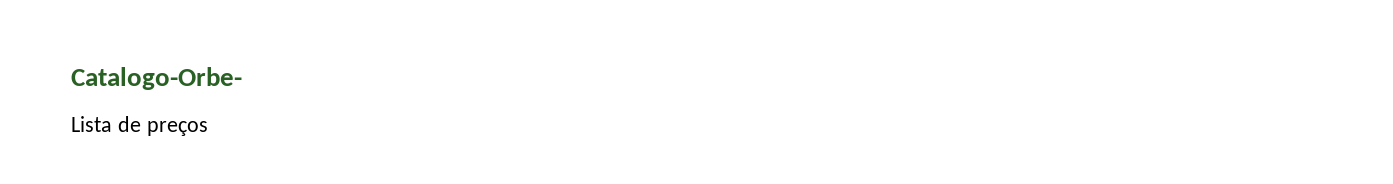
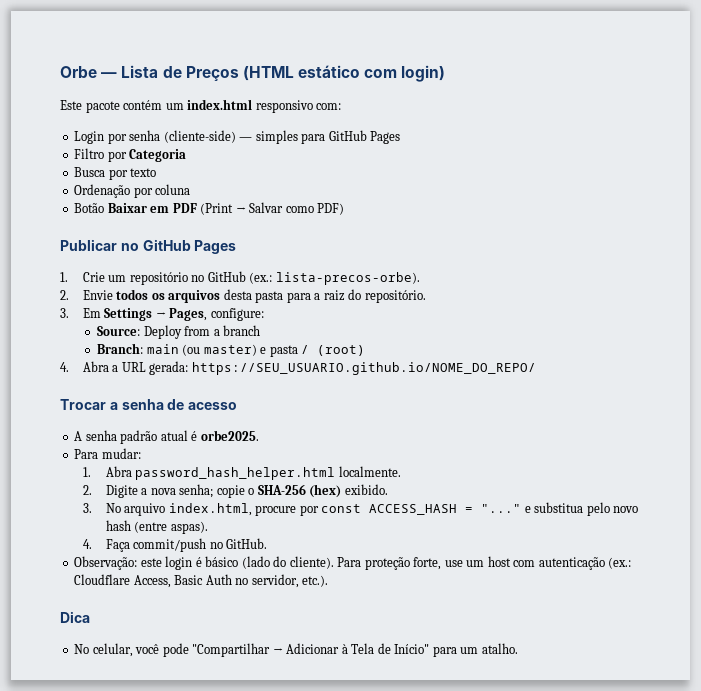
- Catalogo-Orbe-
- Lista de preços
+ Orbe — Lista de Preços (HTML estático com login)
+ Este pacote contém um index.html responsivo com:
+ Login por senha (cliente-side) — simples para GitHub Pages
+ Filtro por Categoria
+ Busca por texto
+ Ordenação por coluna
+ Botão Baixar em PDF (Print → Salvar como PDF)
+ Publicar no GitHub Pages
+ 1. Crie um repositório no GitHub (ex.: lista-precos-orbe).
+ 2. Envie todos os arquivos desta pasta para a raiz do repositório.
+ 3. Em Settings → Pages, configure:
+ Source: Deploy from a branch
+ Branch: main (ou master) e pasta / (root)
+ 4. Abra a URL gerada: https://SEU_USUARIO.github.io/NOME_DO_REPO/
+ Trocar a senha de acesso
+ A senha padrão atual é orbe2025.
+ Para mudar:
+ 1. Abra password_hash_helper.html localmente.
+ 2. Digite a nova senha; copie o SHA-256 (hex) exibido.
+ 3. No arquivo index.html, procure por const ACCESS_HASH = "..." e substitua pelo novo hash (entre aspas).
+ 4. Faça commit/push no GitHub.
+ Observação: este login é básico (lado do cliente). Para proteção forte, use um host com autenticação (ex.: Cloudflare Access, Basic Auth no servidor, etc.).
+ Dica
+ No celular, você pode "Compartilhar → Adicionar à Tela de Início" para um atalho.

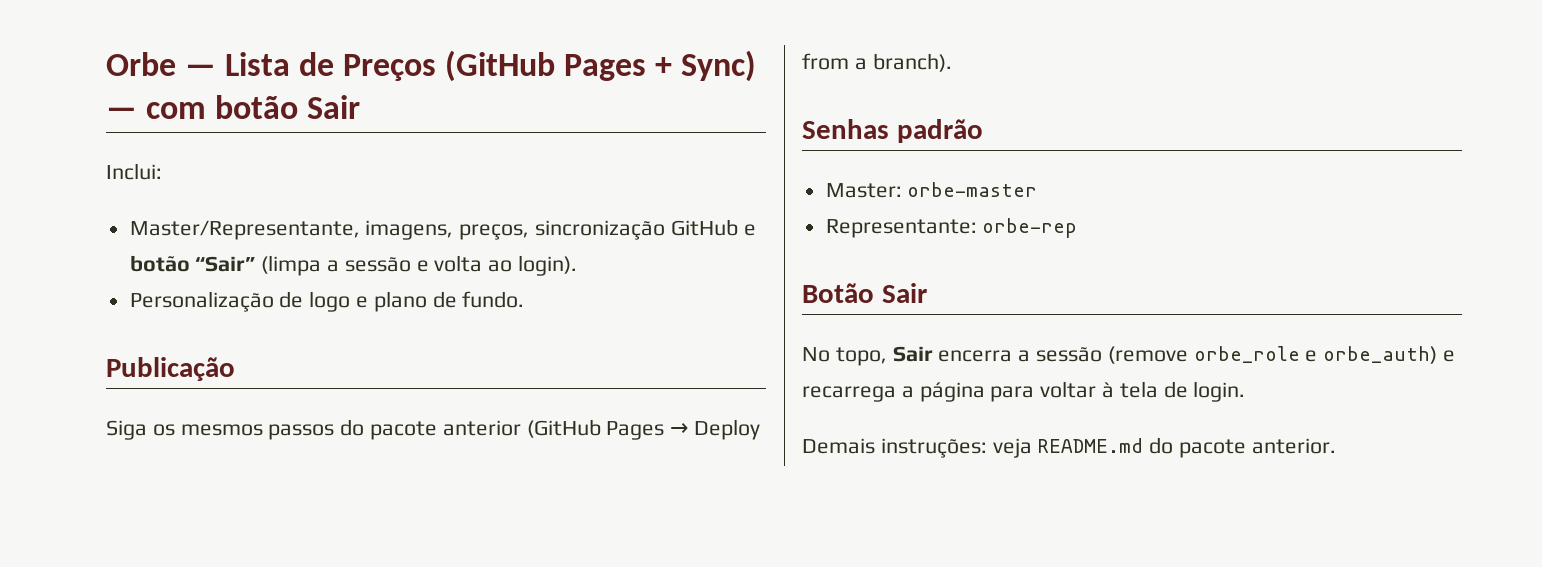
- Orbe — Lista de Preços (HTML estático com login)
- Este pacote contém um index.html responsivo com:
- Login por senha (cliente-side) — simples para GitHub Pages
- Filtro por Categoria
- Busca por texto
- Ordenação por coluna
- Botão Baixar em PDF (Print → Salvar como PDF)
- Publicar no GitHub Pages
- 1. Crie um repositório no GitHub (ex.: lista-precos-orbe).
- 2. Envie todos os arquivos desta pasta para a raiz do repositório.
- 3. Em Settings → Pages, configure:
- Source: Deploy from a branch
- Branch: main (ou master) e pasta / (root)
- 4. Abra a URL gerada: https://SEU_USUARIO.github.io/NOME_DO_REPO/
- Trocar a senha de acesso
- A senha padrão atual é orbe2025.
- Para mudar:
- 1. Abra password_hash_helper.html localmente.
- 2. Digite a nova senha; copie o SHA-256 (hex) exibido.
- 3. No arquivo index.html, procure por const ACCESS_HASH = "..." e substitua pelo novo hash (entre aspas).
- 4. Faça commit/push no GitHub.
- Observação: este login é básico (lado do cliente). Para proteção forte, use um host com autenticação (ex.: Cloudflare Access, Basic Auth no servidor, etc.).
- Dica
- No celular, você pode "Compartilhar → Adicionar à Tela de Início" para um atalho.
+ Orbe — Lista de Preços (GitHub Pages + Sync) — com botão Sair
+ Inclui:
+ Master/Representante, imagens, preços, sincronização GitHub e botão “Sair” (limpa a sessão e volta ao login).
+ Personalização de logo e plano de fundo.
+ Publicação
+ Siga os mesmos passos do pacote anterior (GitHub Pages → Deploy from a branch).
+ Senhas padrão
+ Master: orbe-master
+ Representante: orbe-rep
+ Botão Sair
+ No topo, Sair encerra a sessão (remove orbe_role e orbe_auth) e recarrega a página para voltar à tela de login.
+ Demais instruções: veja README.md do pacote anterior.

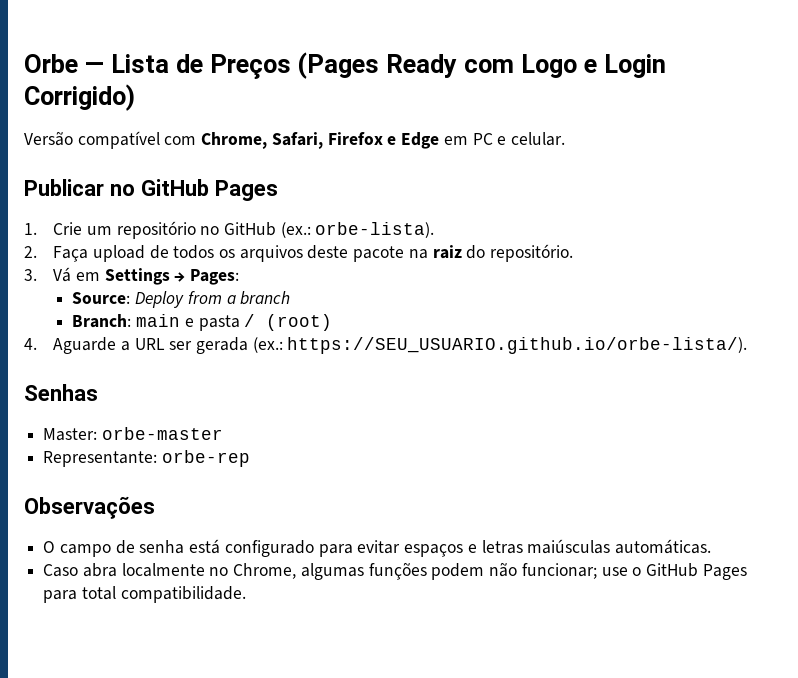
- Orbe — Lista de Preços (GitHub Pages + Sync) — com botão Sair
- Inclui:
- Master/Representante, imagens, preços, sincronização GitHub e botão “Sair” (limpa a sessão e volta ao login).
- Personalização de logo e plano de fundo.
- Publicação
- Siga os mesmos passos do pacote anterior (GitHub Pages → Deploy from a branch).
+ Orbe — Lista de Preços (Pages Ready com Logo e Login Corrigido)
+ Versão compatível com Chrome, Safari, Firefox e Edge em PC e celular.
+ Publicar no GitHub Pages
+ 1. Crie um repositório no GitHub (ex.: orbe-lista).
+ 2. Faça upload de todos os arquivos deste pacote na raiz do repositório.
+ 3. Vá em Settings → Pages:
+ Source: Deploy from a branch
+ Branch: main e pasta / (root)
+ 4. Aguarde a URL ser gerada (ex.: https://SEU_USUARIO.github.io/orbe-lista/).
- Senhas padrão
+ Senhas
- Botão Sair
- No topo, Sair encerra a sessão (remove orbe_role e orbe_auth) e recarrega a página para voltar à tela de login.
- Demais instruções: veja README.md do pacote anterior.
+ Observações
+ O campo de senha está configurado para evitar espaços e letras maiúsculas automáticas.
+ Caso abra localmente no Chrome, algumas funções podem não funcionar; use o GitHub Pages para total compatibilidade.

